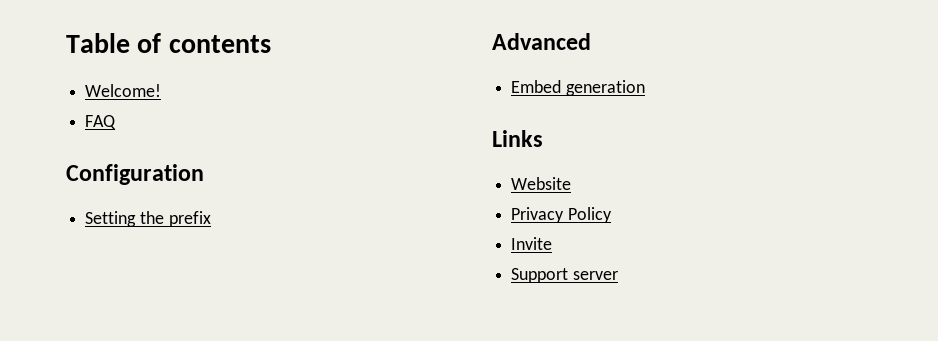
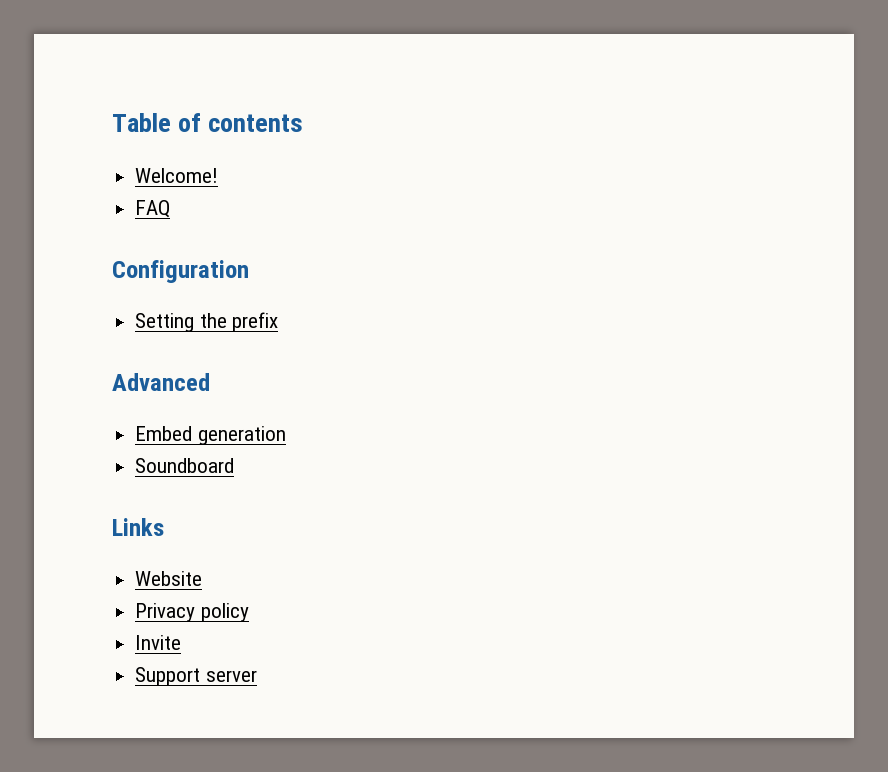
+ Soundboard
- Privacy Policy
+ Privacy policy

